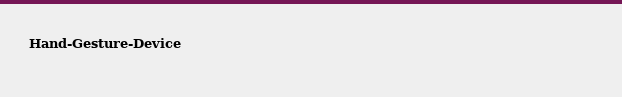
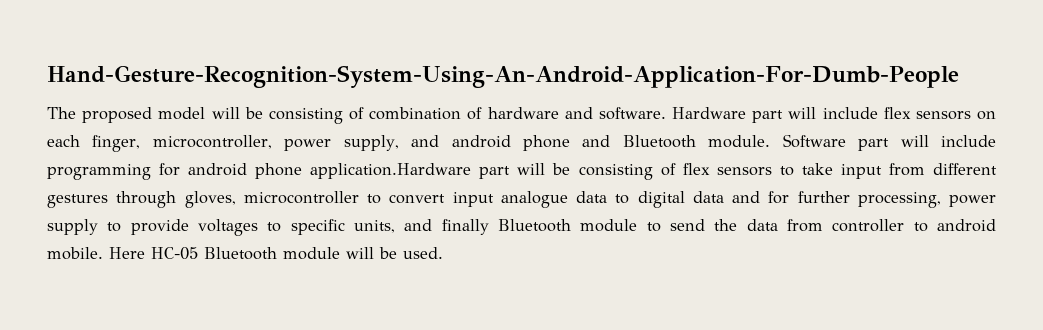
- Hand-Gesture-Device
+ Hand-Gesture-Recognition-System-Using-An-Android-Application-For-Dumb-People
+ The proposed model will be consisting of combination of hardware and software. Hardware part will include flex sensors on each finger, microcontroller, power supply, and android phone and Bluetooth module. Software part will include programming for android phone application.Hardware part will be consisting of flex sensors to take input from different gestures through gloves, microcontroller to convert input analogue data to digital data and for further processing, power supply to provide voltages to specific units, and finally Bluetooth module to send the data from controller to android mobile. Here HC-05 Bluetooth module will be used.

